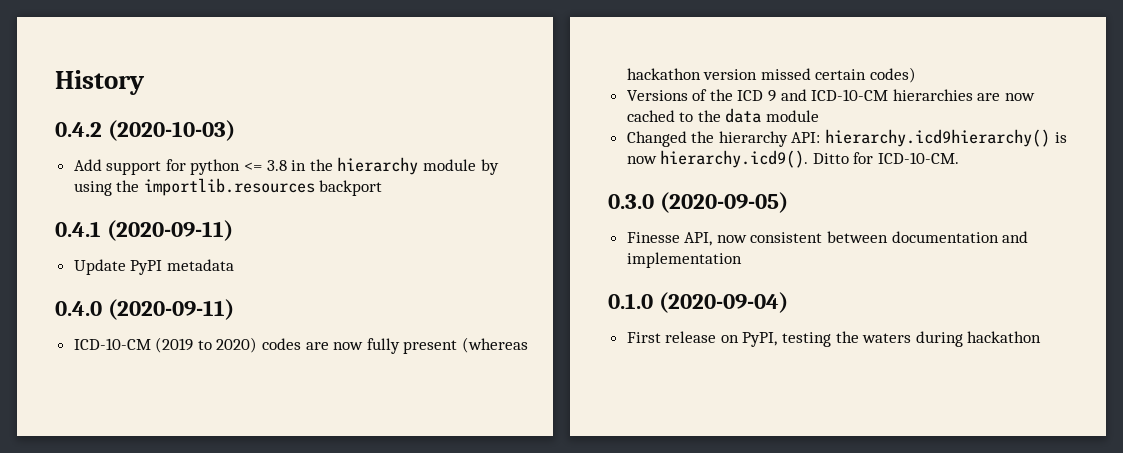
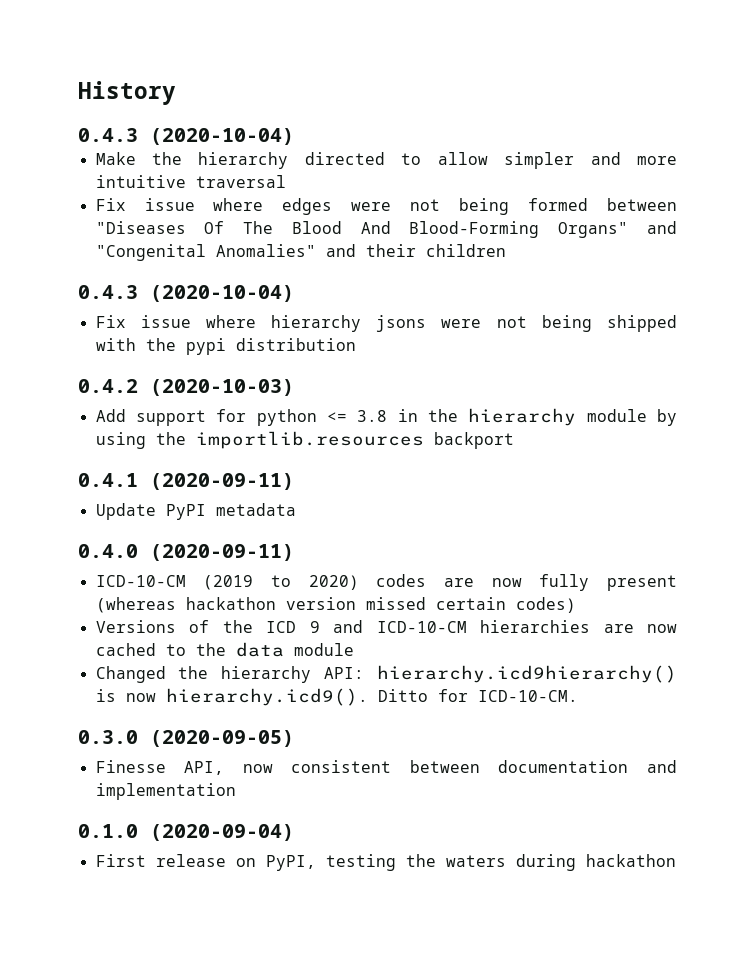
  History
+ 0.4.3 (2020-10-04)
+ Make the hierarchy directed to allow simpler and more intuitive traversal
+ Fix issue where edges were not being formed between "Diseases Of The Blood And Blood-Forming Organs" and "Congenital Anomalies" and their children
+ 0.4.3 (2020-10-04)
+ Fix issue where hierarchy jsons were not being shipped with the pypi distribution

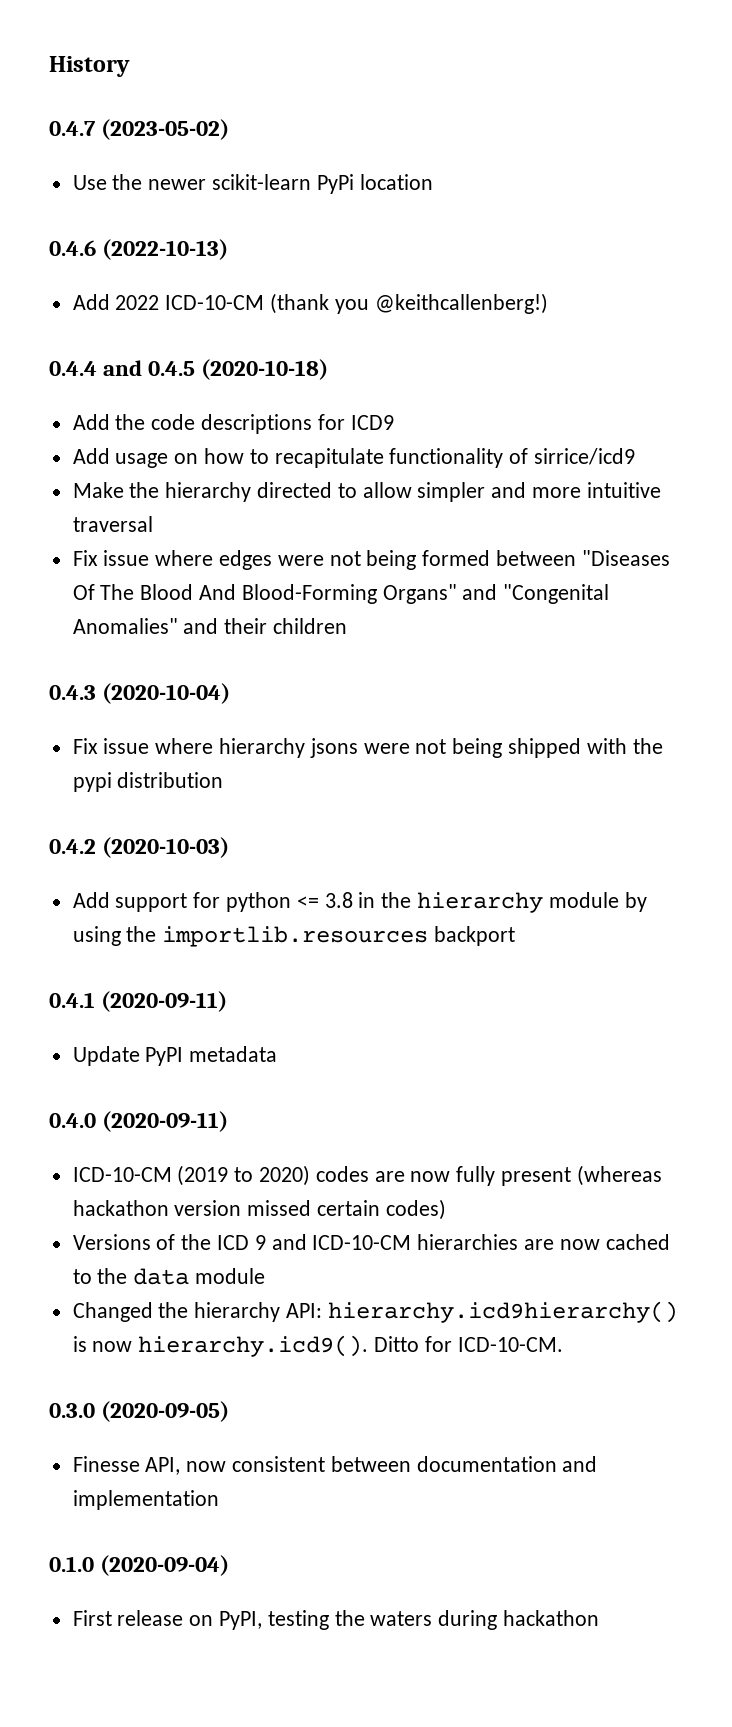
  History
- 0.4.3 (2020-10-04)
+ 0.4.7 (2023-05-02)
+ Use the newer scikit-learn PyPi location
+ 0.4.6 (2022-10-13)
+ Add 2022 ICD-10-CM (thank you @keithcallenberg!)
+ 0.4.4 and 0.4.5 (2020-10-18)
+ Add the code descriptions for ICD9
+ Add usage on how to recapitulate functionality of sirrice/icd9

